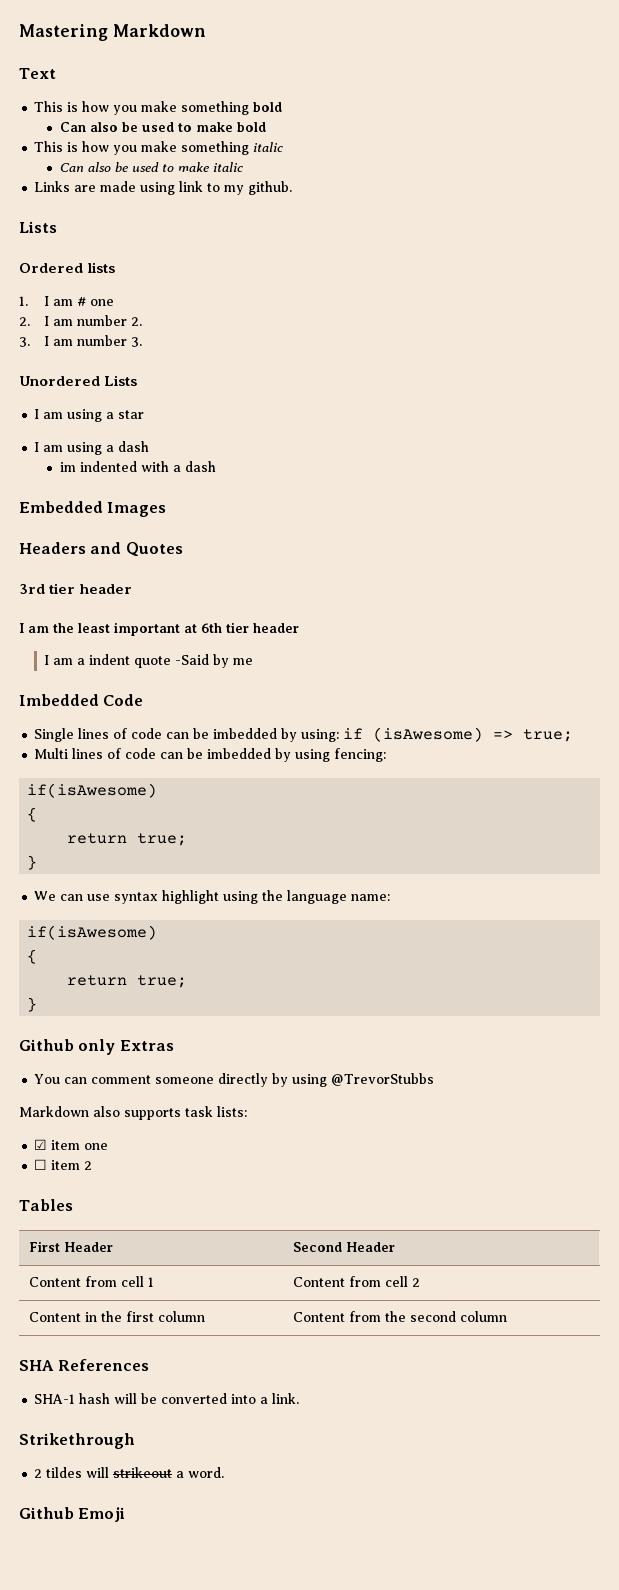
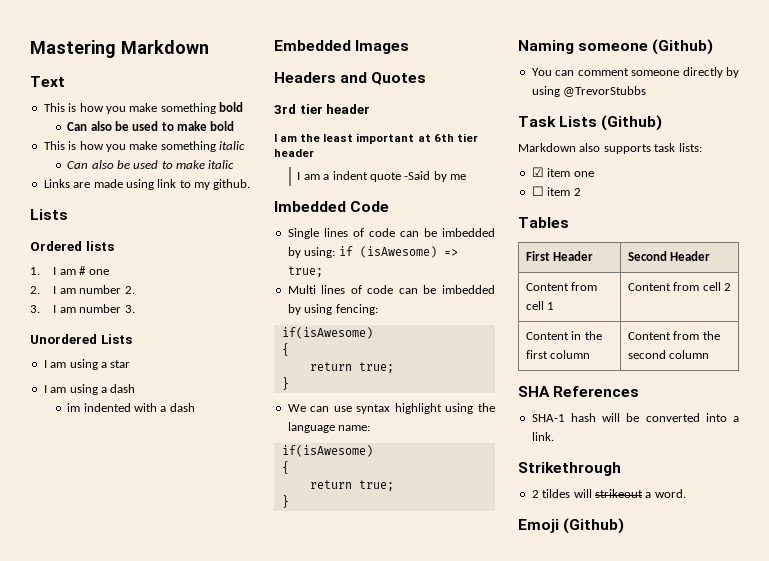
- Github only Extras
+ Naming someone (Github)
+ Task Lists (Github)
- Github Emoji
+ Emoji (Github)

